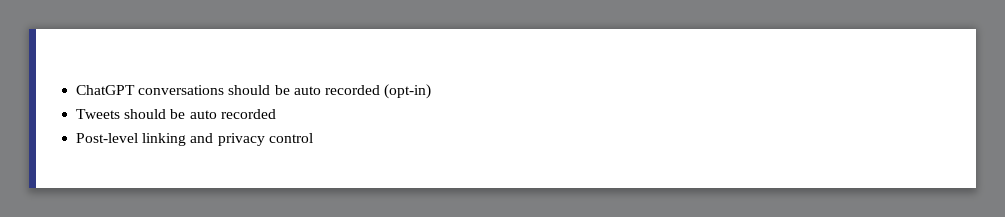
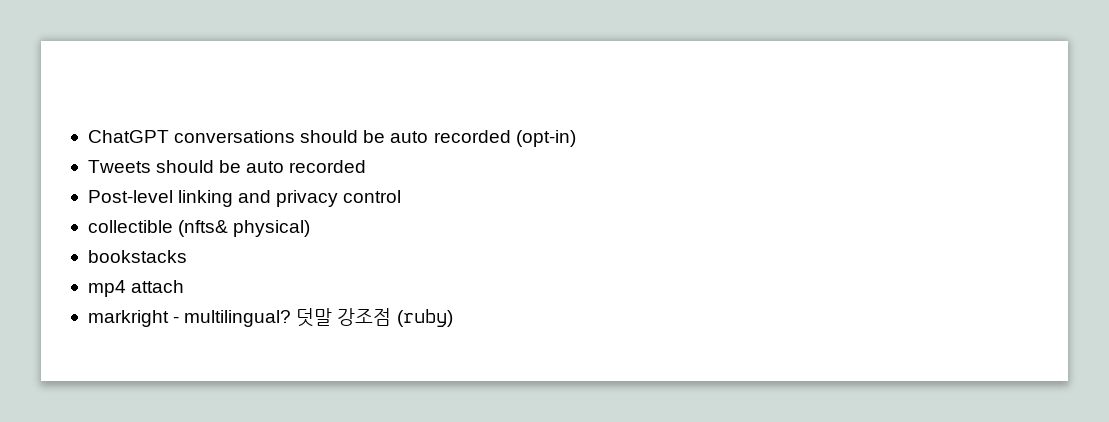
+ collectible (nfts& physical)
+ bookstacks
+ mp4 attach
+ markright - multilingual? 덧말 강조점 (ruby)

